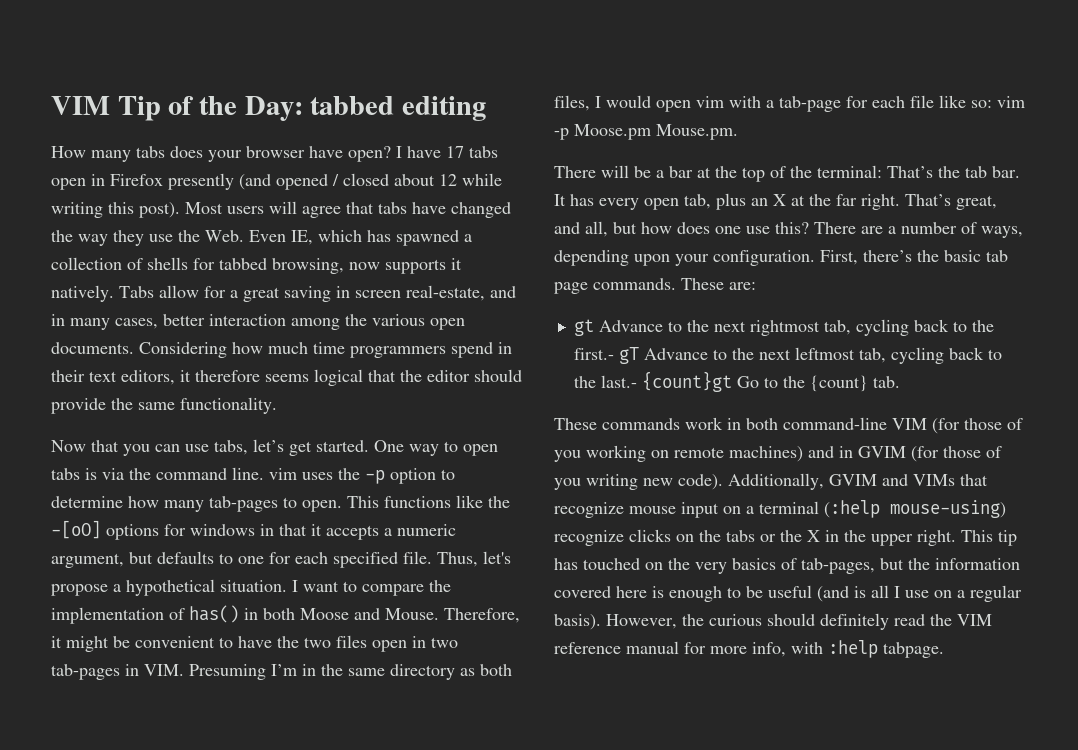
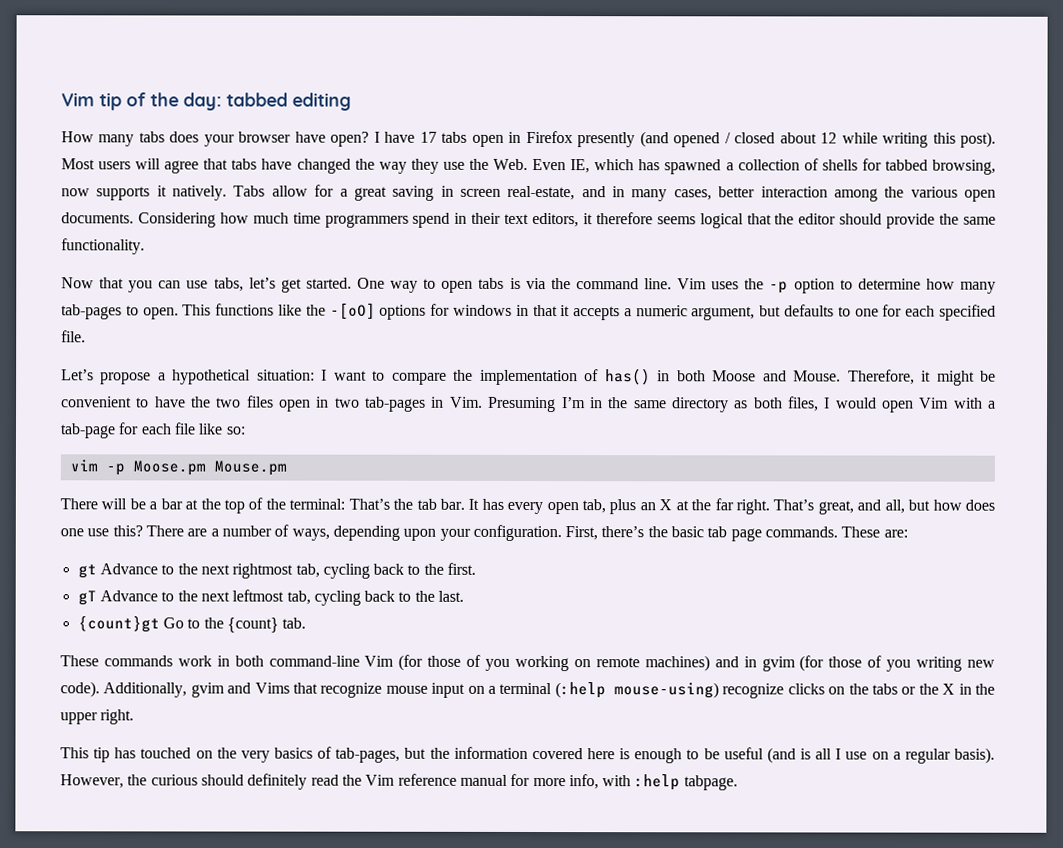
- VIM Tip of the Day: tabbed editing
+ Vim tip of the day: tabbed editing
- One way to open tabs is via the command line. vim uses the -p option to determine how many tab-pages to open.
+ One way to open tabs is via the command line. Vim uses the -p option to determine how many tab-pages to open.
- This functions like the -[oO] options for windows in that it accepts a numeric argument, but defaults to one for each specified file. Thus, let's propose a hypothetical situation. I want to compare the implementation of has() in both Moose and Mouse.
+ This functions like the -[oO] options for windows in that it accepts a numeric argument, but defaults to one for each specified file.
+ Let’s propose a hypothetical situation: I want to compare the implementation of has() in both Moose and Mouse.
- Therefore, it might be convenient to have the two files open in two tab-pages in VIM. Presuming I’m in the same directory as both files, I would open vim with a tab-page for each file like so: vim -p Moose.pm Mouse.pm.
+ Therefore, it might be convenient to have the two files open in two tab-pages in Vim. Presuming I’m in the same directory as both files, I would open Vim with a tab-page for each file like so:
+ vim -p Moose.pm Mouse.pm
- gt Advance to the next rightmost tab, cycling back to the first.- gT Advance to the next leftmost tab, cycling back to the last.- {count}gt Go to the {count} tab.
+ gt Advance to the next rightmost tab, cycling back to the first.
+ gT Advance to the next leftmost tab, cycling back to the last.
+ {count}gt Go to the {count} tab.
- These commands work in both command-line VIM (for those of you working on remote machines) and in GVIM (for those of you writing new code).
+ These commands work in both command-line Vim (for those of you working on remote machines) and in gvim (for those of you writing new code).
- Additionally, GVIM and VIMs that recognize mouse input on a terminal (:help mouse-using) recognize clicks on the tabs or the X in the upper right. This tip has touched on the very basics of tab-pages, but the information covered here is enough to be useful (and is all I use on a regular basis).
+ Additionally, gvim and Vims that recognize mouse input on a terminal (:help mouse-using) recognize clicks on the tabs or the X in the upper right.
+ This tip has touched on the very basics of tab-pages, but the information covered here is enough to be useful (and is all I use on a regular basis).
- However, the curious should definitely read the VIM reference manual for more info, with :help tabpage.
+ However, the curious should definitely read the Vim reference manual for more info, with :help tabpage.

